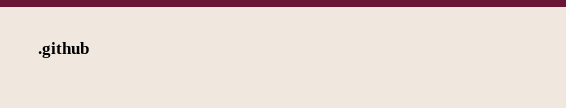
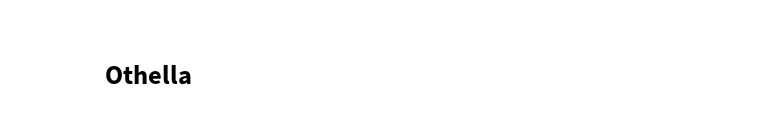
- .github
+ Othella

